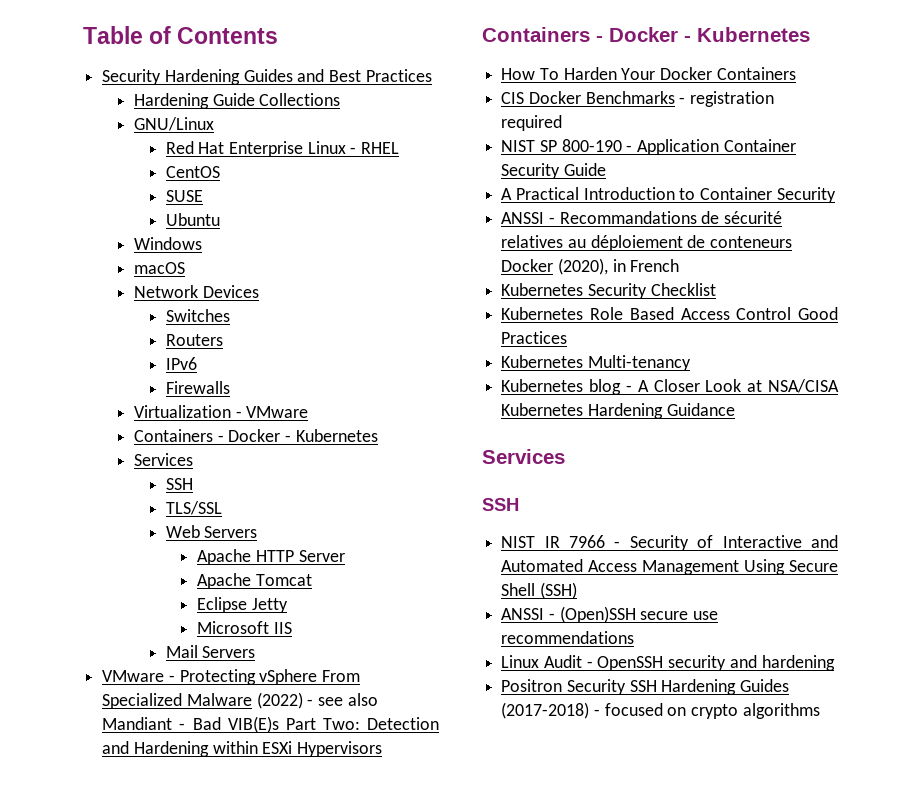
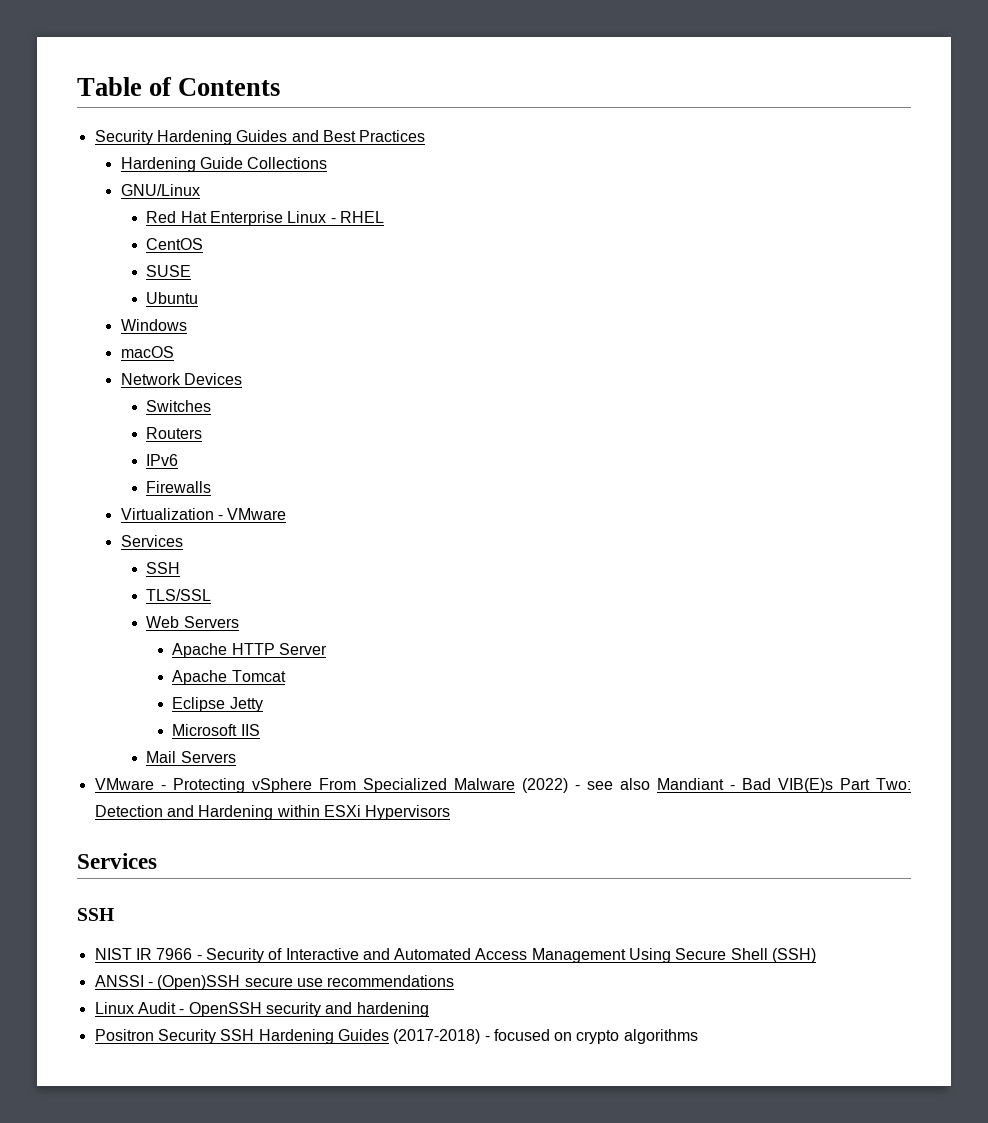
  Virtualization - VMware
- Containers - Docker - Kubernetes
  VMware - Protecting vSphere From Specialized Malware (2022) - see also Mandiant - Bad VIB(E)s Part Two: Detection and Hardening within ESXi Hypervisors
- Containers - Docker - Kubernetes
- How To Harden Your Docker Containers
- CIS Docker Benchmarks - registration required
- NIST SP 800-190 - Application Container Security Guide
- A Practical Introduction to Container Security
- ANSSI - Recommandations de sécurité relatives au déploiement de conteneurs Docker (2020), in French
- Kubernetes Security Checklist
- Kubernetes Role Based Access Control Good Practices
- Kubernetes Multi-tenancy
- Kubernetes blog - A Closer Look at NSA/CISA Kubernetes Hardening Guidance

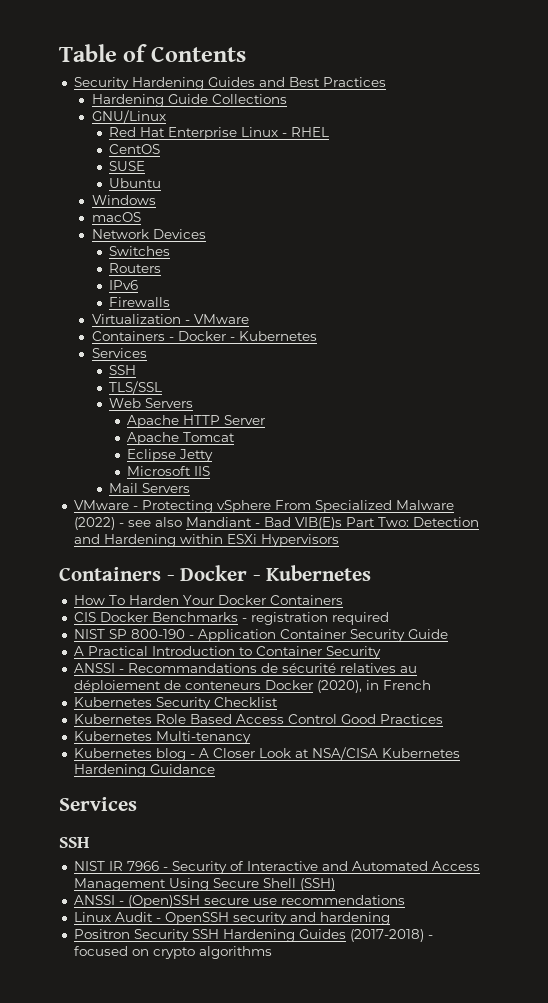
  Virtualization - VMware
+ Containers - Docker - Kubernetes
  VMware - Protecting vSphere From Specialized Malware (2022) - see also Mandiant - Bad VIB(E)s Part Two: Detection and Hardening within ESXi Hypervisors
+ Containers - Docker - Kubernetes
+ How To Harden Your Docker Containers
+ CIS Docker Benchmarks - registration required
+ NIST SP 800-190 - Application Container Security Guide
+ A Practical Introduction to Container Security
+ ANSSI - Recommandations de sécurité relatives au déploiement de conteneurs Docker (2020), in French
+ Kubernetes Security Checklist
+ Kubernetes Role Based Access Control Good Practices
+ Kubernetes Multi-tenancy
+ Kubernetes blog - A Closer Look at NSA/CISA Kubernetes Hardening Guidance

